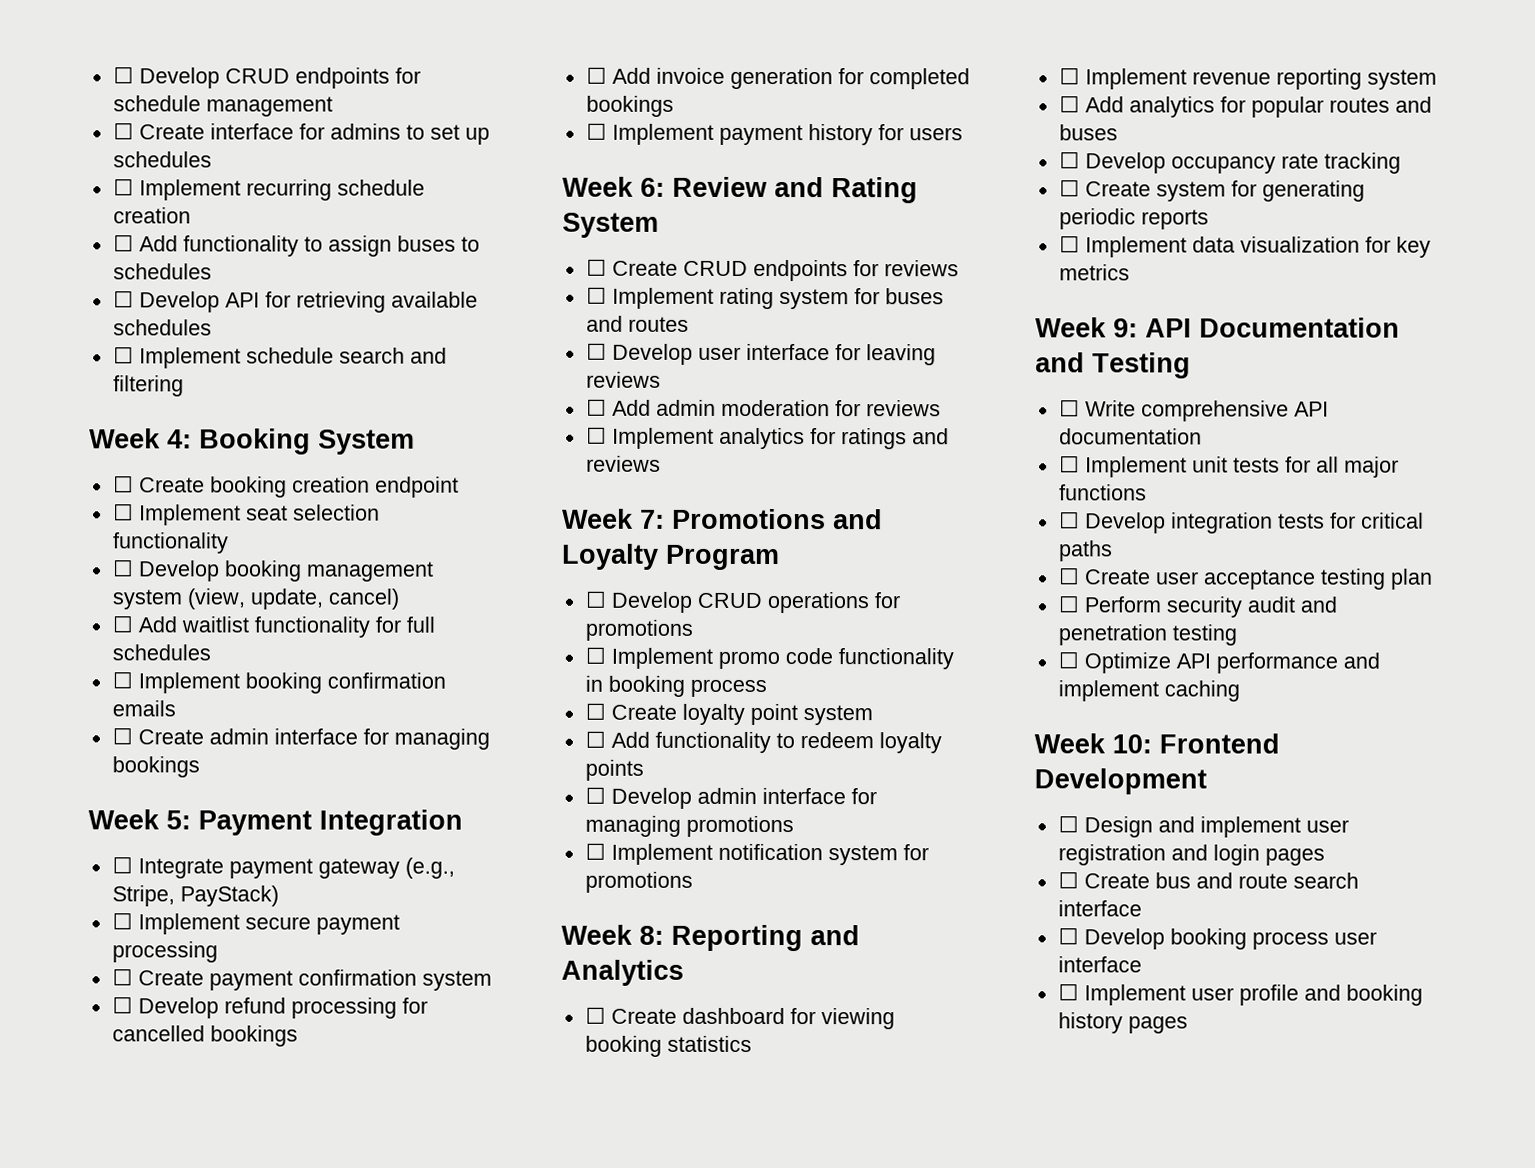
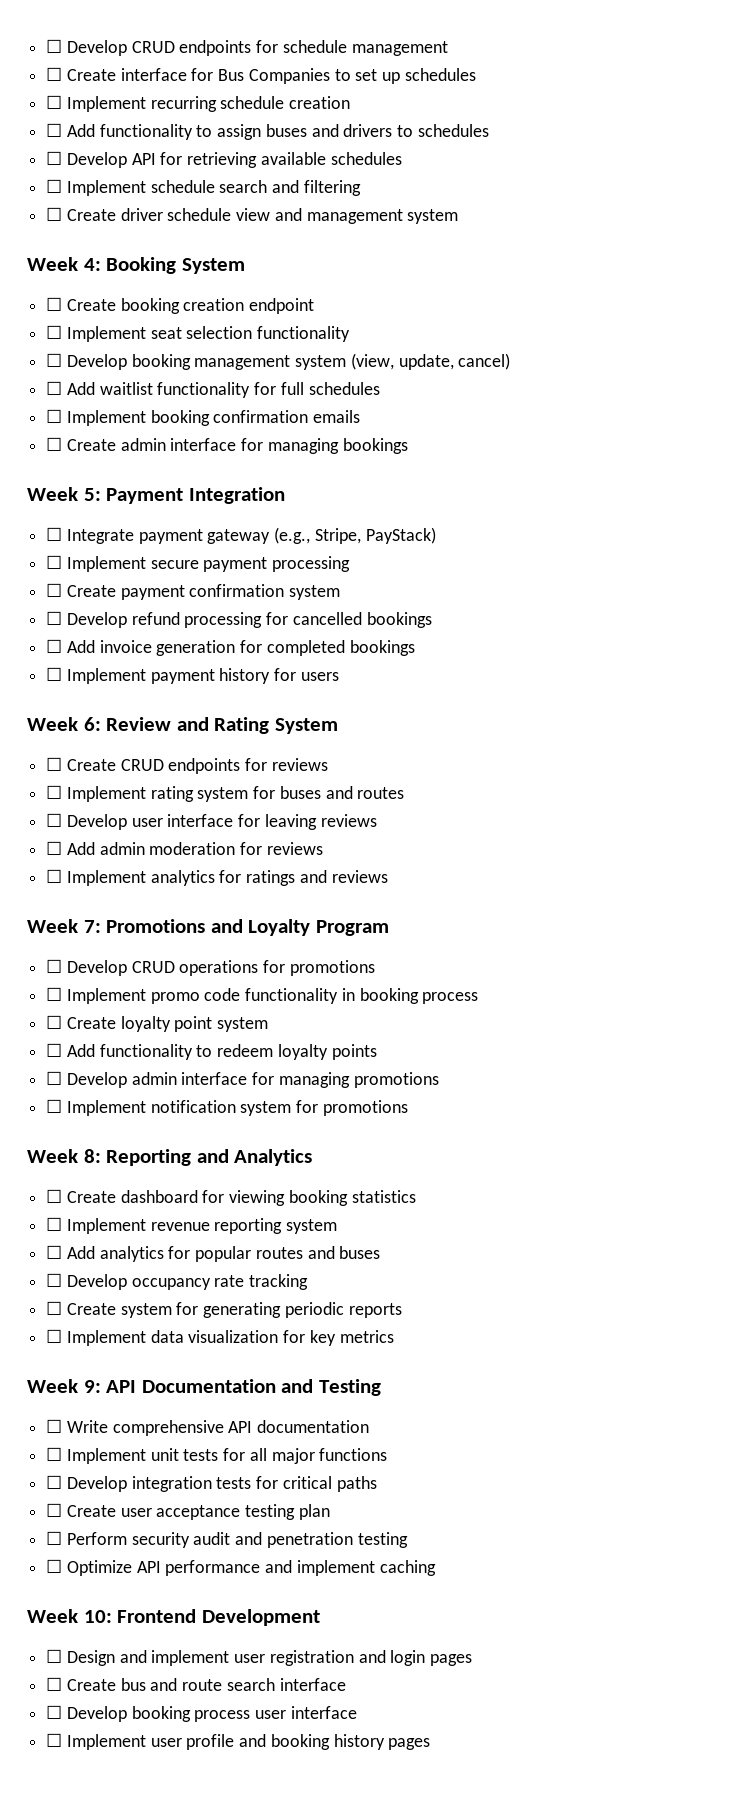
- ☐ Create interface for admins to set up schedules
+ ☐ Create interface for Bus Companies to set up schedules
- ☐ Add functionality to assign buses to schedules
+ ☐ Add functionality to assign buses and drivers to schedules
+ ☐ Create driver schedule view and management system

